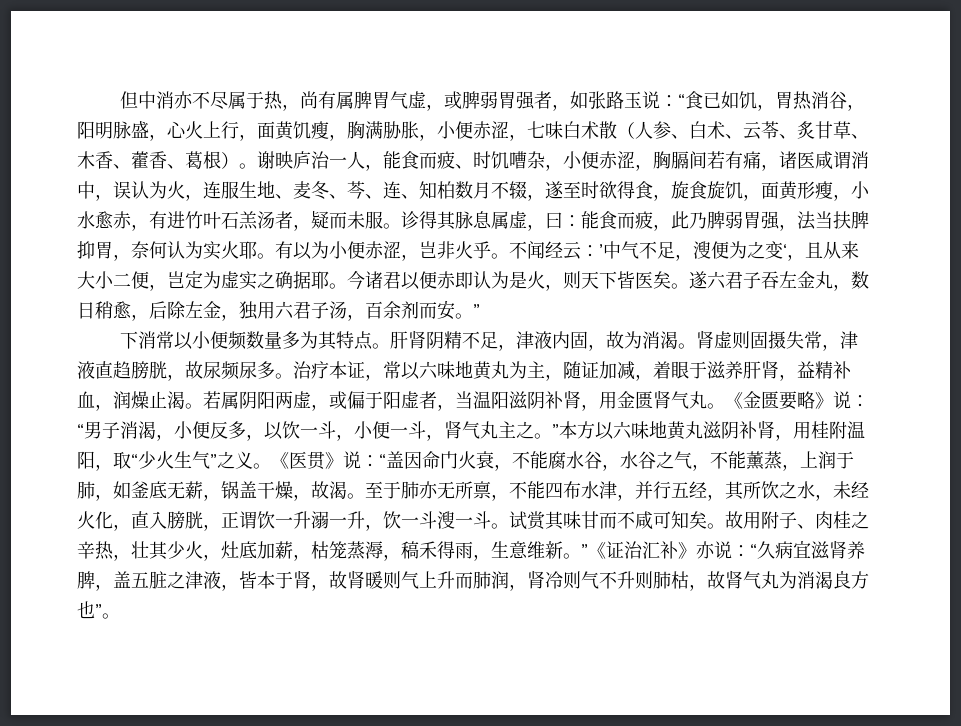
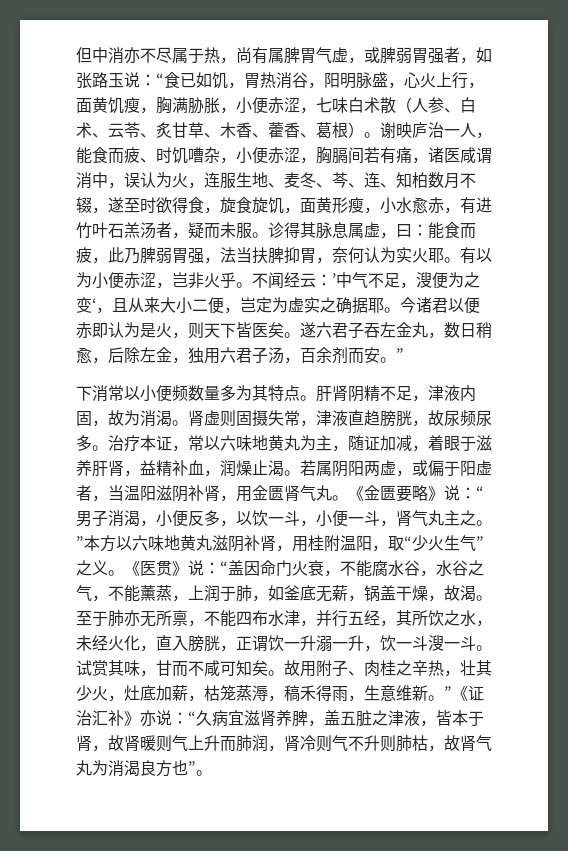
- 试赏其味甘而不咸可知矣。
+ 试赏其味，甘而不咸可知矣。

